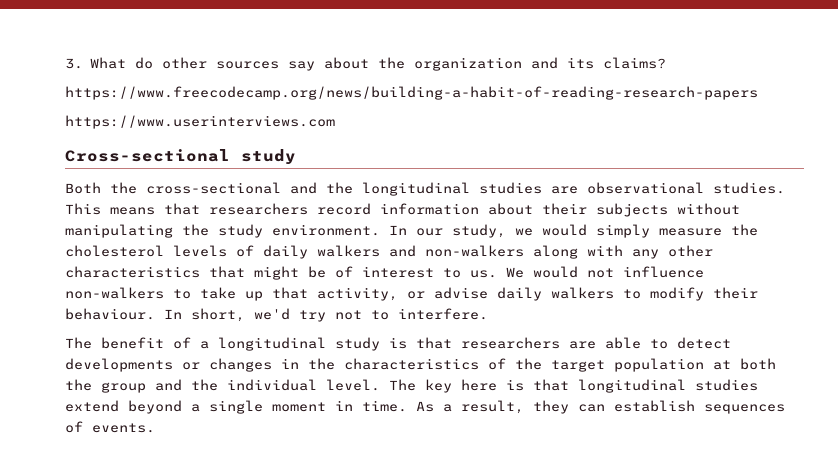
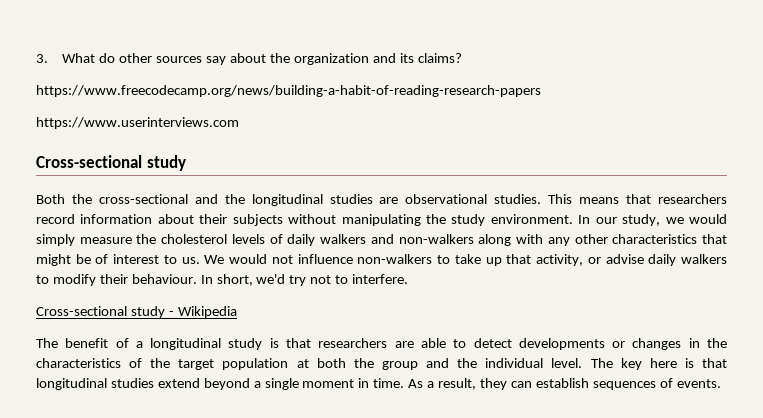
+ Cross-sectional study - Wikipedia

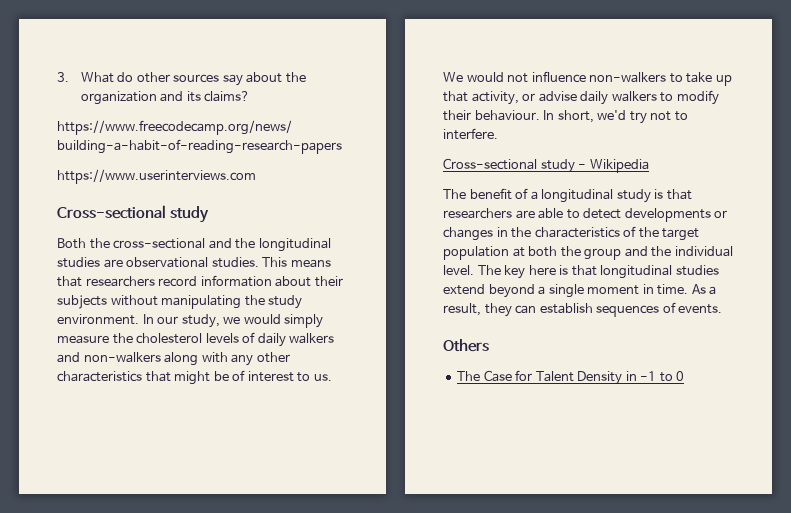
+ Others
+ The Case for Talent Density in -1 to 0

